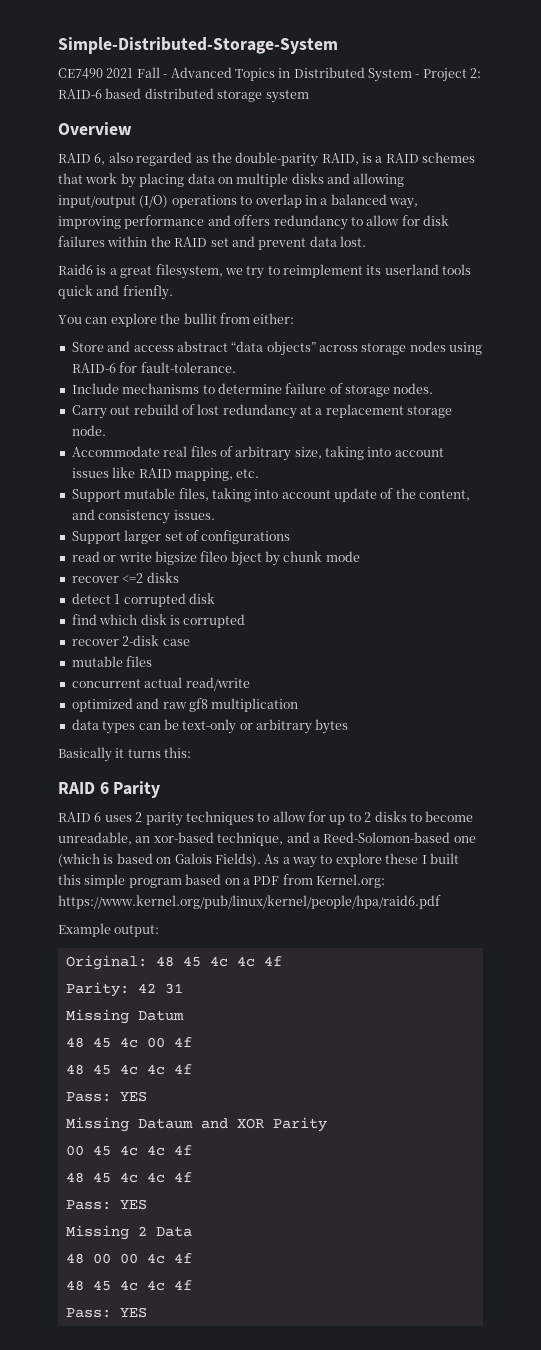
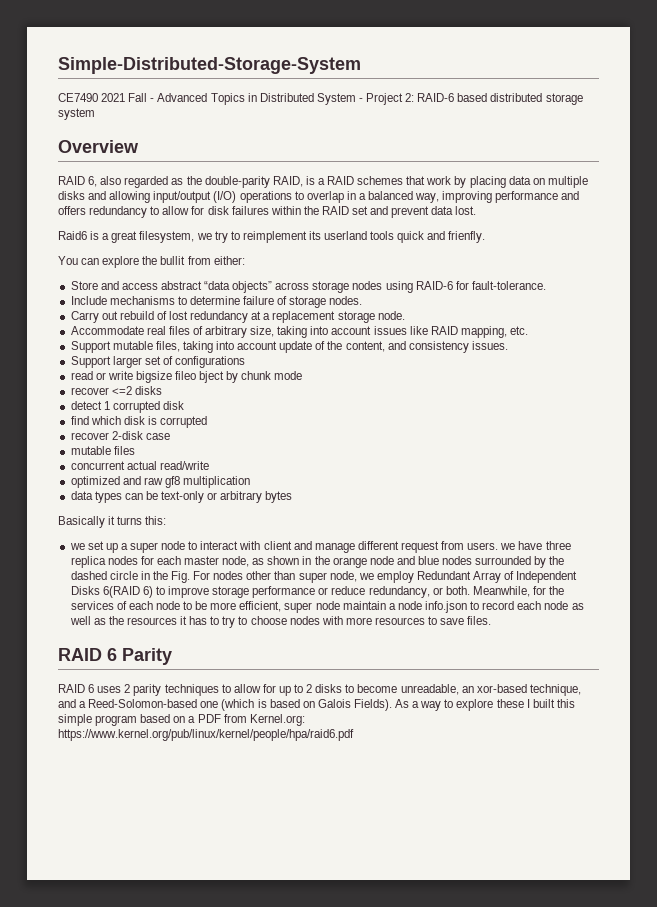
+ we set up a super node to interact with client and manage different request from users. we have three replica nodes for each master node, as shown in the orange node and blue nodes surrounded by the dashed circle in the Fig. For nodes other than super node, we employ Redundant Array of Independent Disks 6(RAID 6) to improve storage performance or reduce redundancy, or both. Meanwhile, for the services of each node to be more efficient, super node maintain a node info.json to record each node as well as the resources it has to try to choose nodes with more resources to save files.
- Example output:
- Original: 48 45 4c 4c 4f
- Parity: 42 31
- Missing Datum
- 48 45 4c 00 4f
- 48 45 4c 4c 4f
- Pass: YES
- Missing Dataum and XOR Parity
- 00 45 4c 4c 4f
- 48 45 4c 4c 4f
- Pass: YES
- Missing 2 Data
- 48 00 00 4c 4f
- 48 45 4c 4c 4f
- Pass: YES

